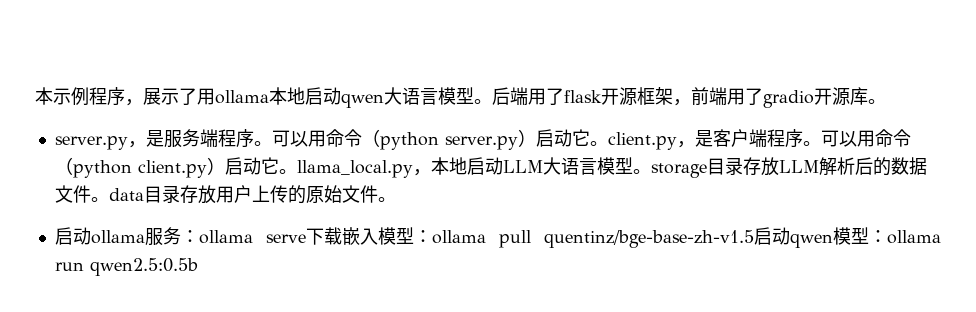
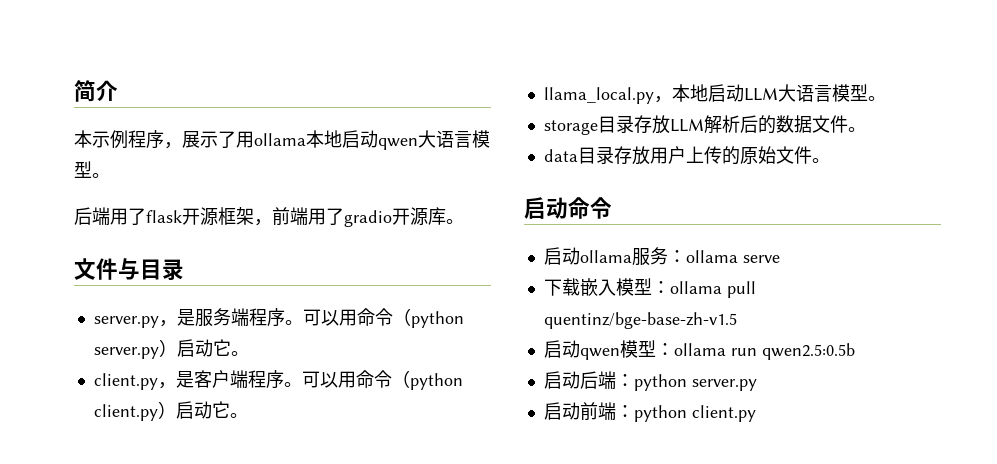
+ 简介
- 本示例程序，展示了用ollama本地启动qwen大语言模型。后端用了flask开源框架，前端用了gradio开源库。
+ 本示例程序，展示了用ollama本地启动qwen大语言模型。
+ 后端用了flask开源框架，前端用了gradio开源库。
+ 文件与目录
- 可以用命令（python server.py）启动它。client.py，是客户端程序。
+ 可以用命令（python server.py）启动它。
+ client.py，是客户端程序。
- 可以用命令（python client.py）启动它。llama_local.py，本地启动LLM大语言模型。storage目录存放LLM解析后的数据文件。data目录存放用户上传的原始文件。
+ 可以用命令（python client.py）启动它。
+ llama_local.py，本地启动LLM大语言模型。
+ storage目录存放LLM解析后的数据文件。
+ data目录存放用户上传的原始文件。
+ 启动命令
- 启动ollama服务：ollama serve下载嵌入模型：ollama pull quentinz/bge-base-zh-v1.5启动qwen模型：ollama run qwen2.5:0.5b
+ 启动ollama服务：ollama serve
+ 下载嵌入模型：ollama pull quentinz/bge-base-zh-v1.5
+ 启动qwen模型：ollama run qwen2.5:0.5b
+ 启动后端：python server.py
+ 启动前端：python client.py

